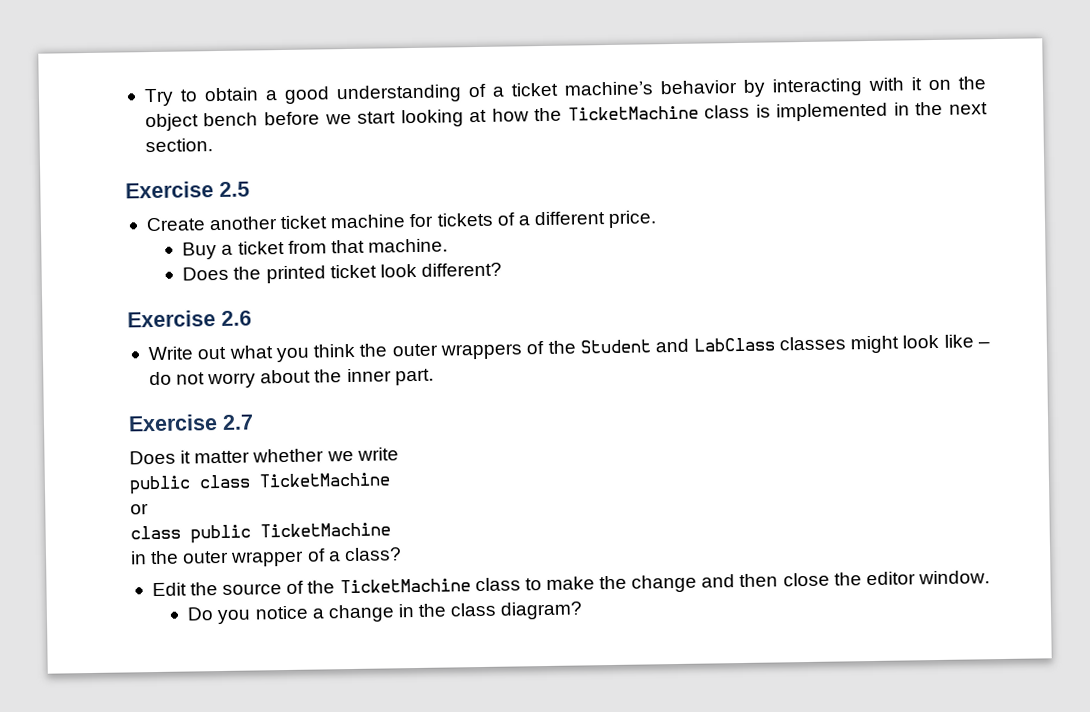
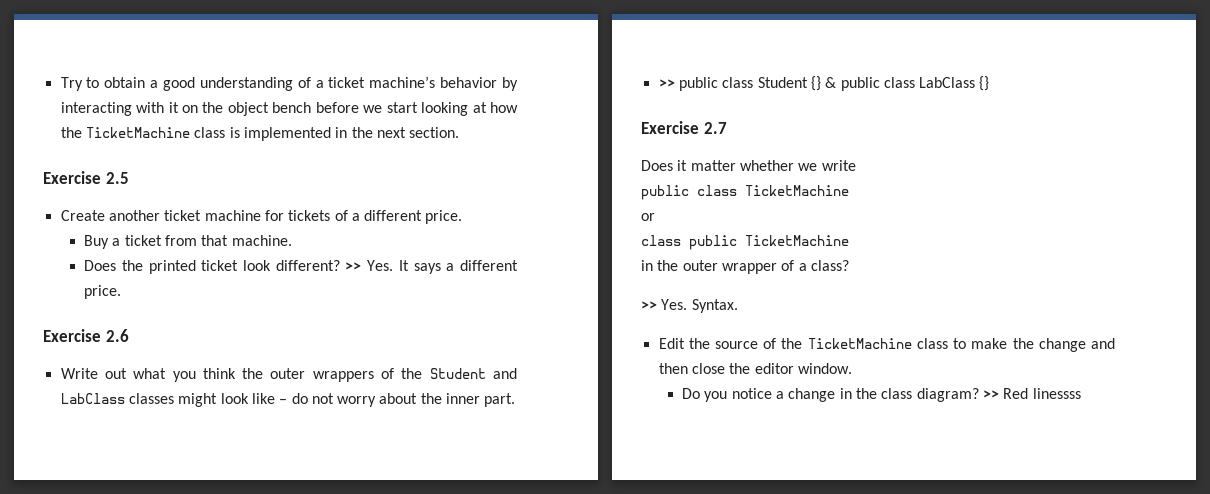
+ >> Yes. It says a different price.
+ >> public class Student {} & public class LabClass {}
+ >> Yes. Syntax.
+ >> Red linessss

